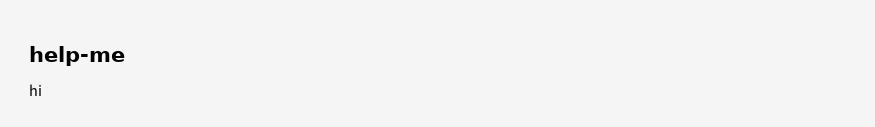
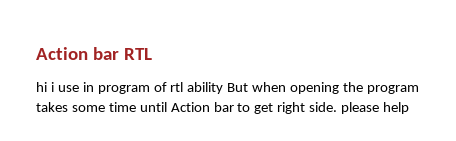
- help-me
- hi
+ Action bar RTL
+ hi i use in program of rtl ability But when opening the program takes some time until Action bar to get right side. please help

